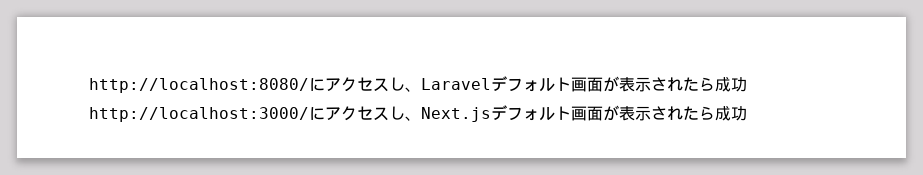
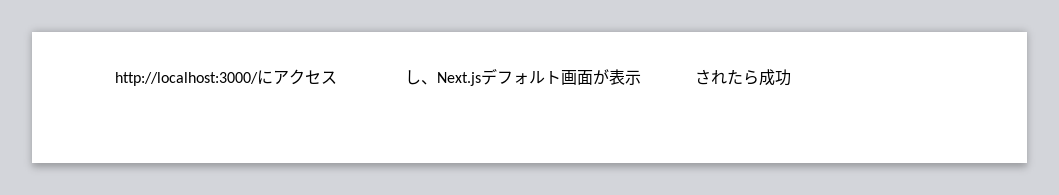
- http://localhost:8080/にアクセスし、Laravelデフォルト画面が表示されたら成功http://localhost:3000/にアクセスし、Next.jsデフォルト画面が表示されたら成功
+ http://localhost:3000/にアクセスし、Next.jsデフォルト画面が表示されたら成功

